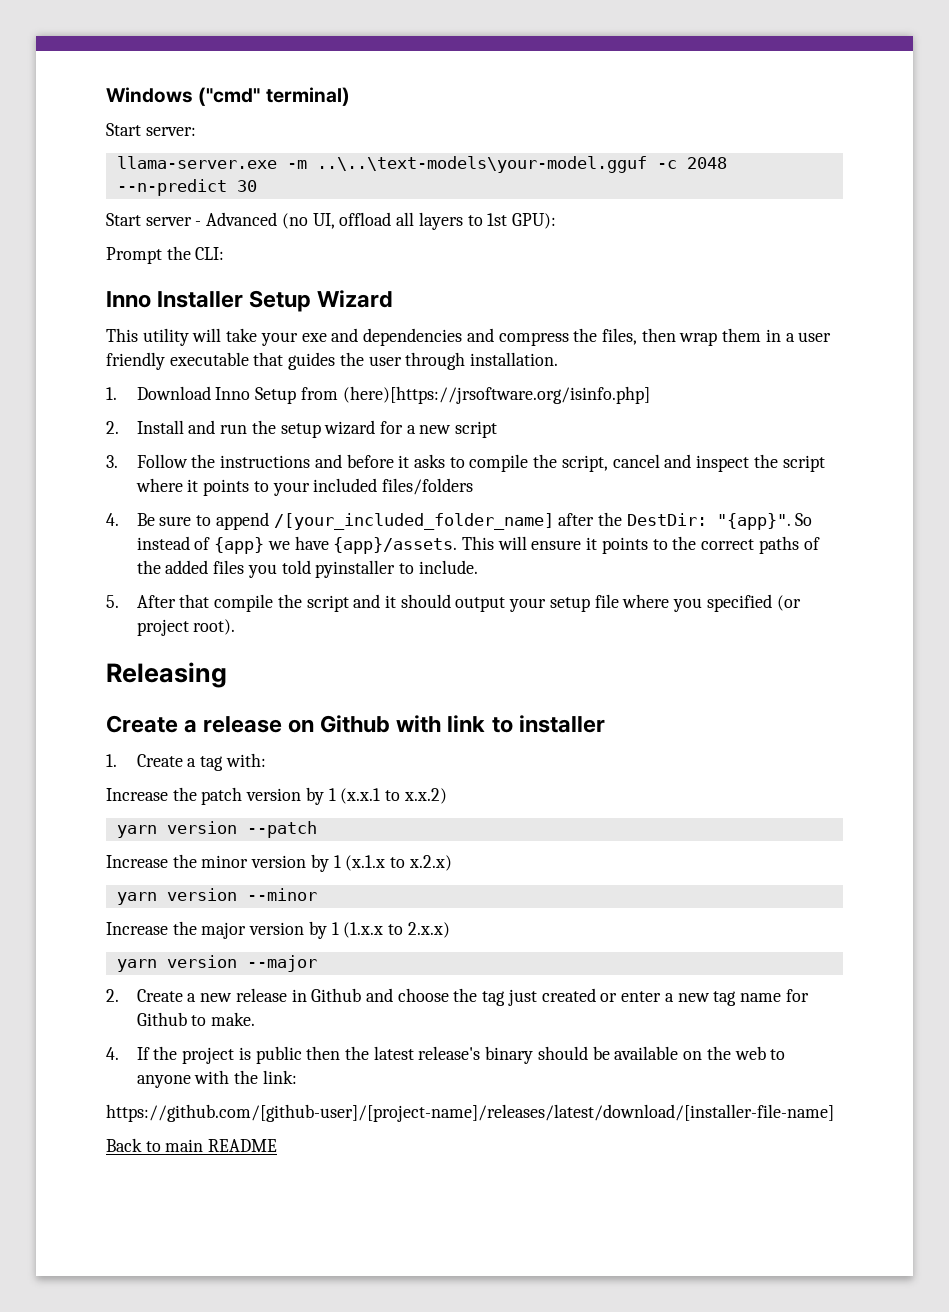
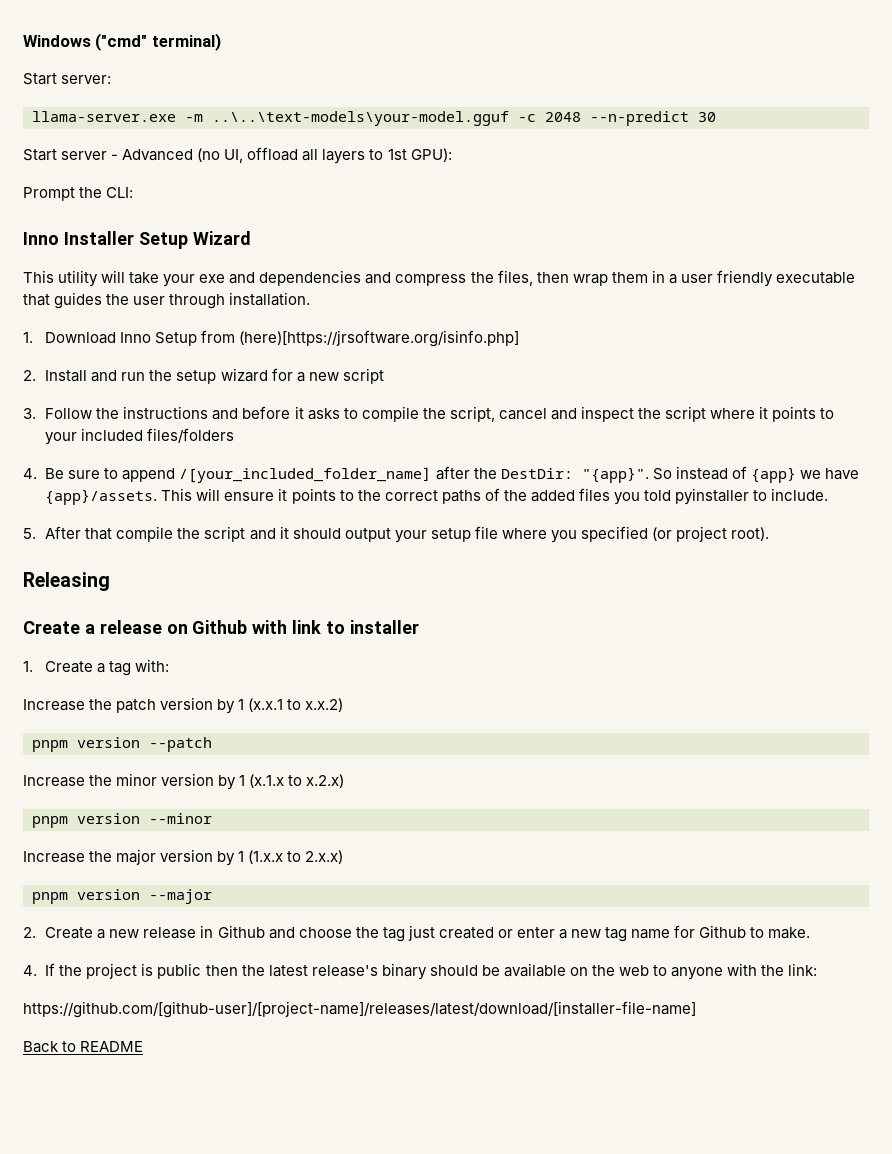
- yarn version --patch
+ pnpm version --patch
- yarn version --minor
+ pnpm version --minor
- yarn version --major
+ pnpm version --major
- Back to main README
+ Back to README

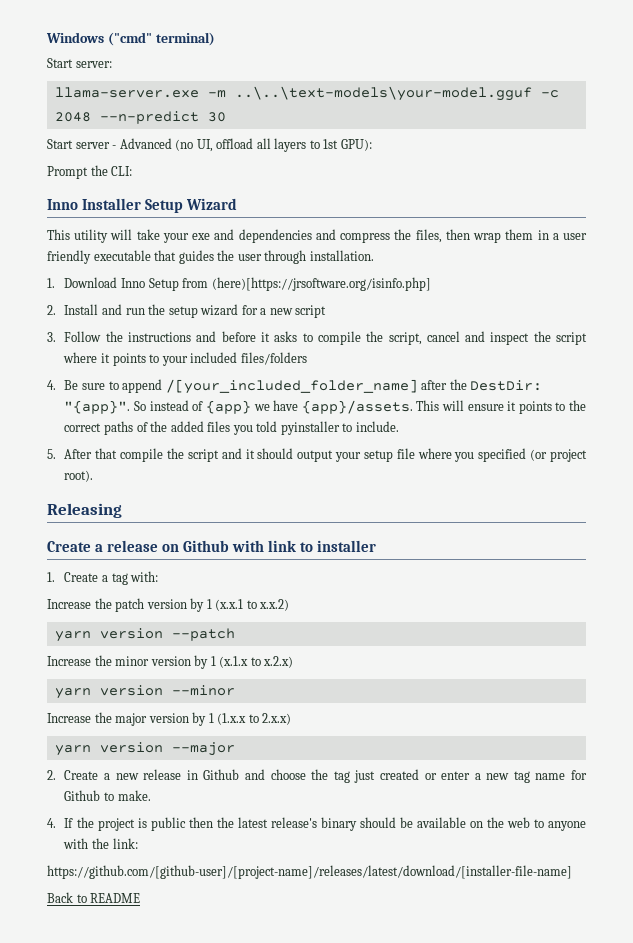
- pnpm version --patch
+ yarn version --patch
- pnpm version --minor
+ yarn version --minor
- pnpm version --major
+ yarn version --major

